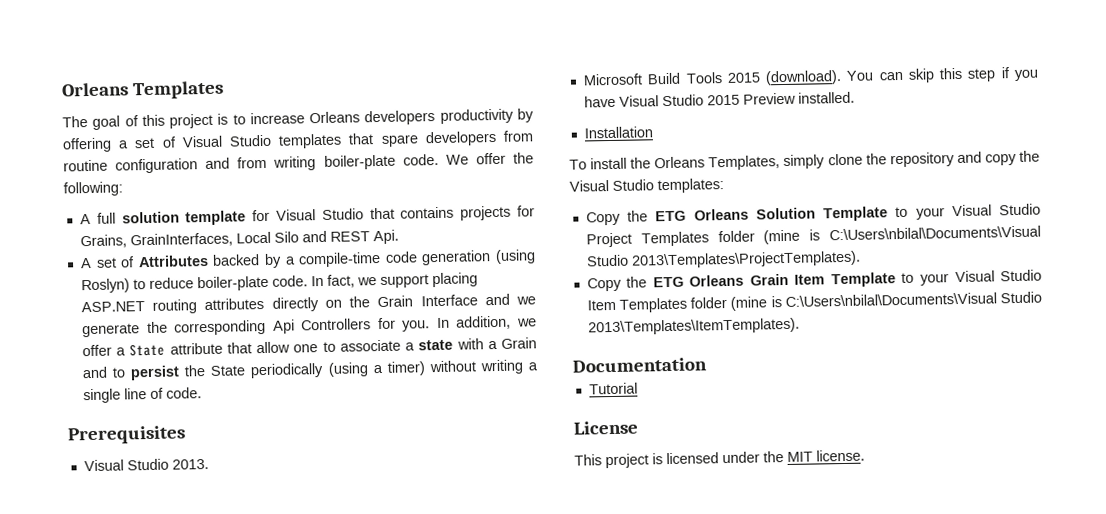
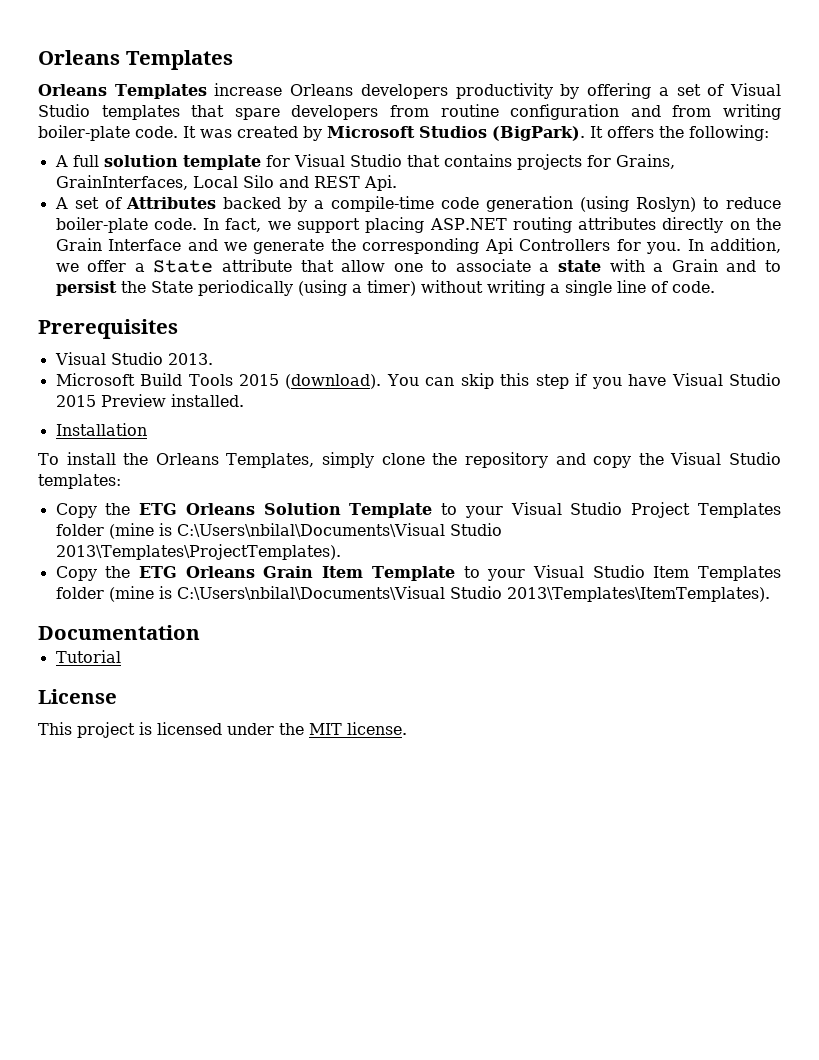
- The goal of this project is to increase Orleans developers productivity by offering a set of Visual Studio templates that spare developers from routine configuration and from writing boiler-plate code.
+ Orleans Templates increase Orleans developers productivity by offering a set of Visual Studio templates that spare developers from routine configuration and from writing boiler-plate code.
- We offer the following:
+ It was created by Microsoft Studios (BigPark). It offers the following:

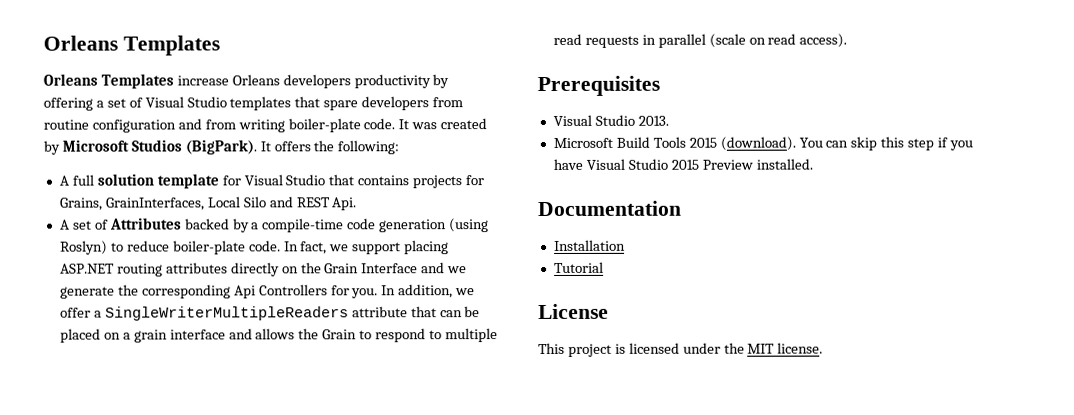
- In addition, we offer a State attribute that allow one to associate a state with a Grain and to persist the State periodically (using a timer) without writing a single line of code.
+ In addition, we offer a SingleWriterMultipleReaders attribute that can be placed on a grain interface and allows the Grain to respond to multiple read requests in parallel (scale on read access).
+ Documentation
- To install the Orleans Templates, simply clone the repository and copy the Visual Studio templates:
- Copy the ETG Orleans Solution Template to your Visual Studio Project Templates folder (mine is C:\Users\nbilal\Documents\Visual Studio 2013\Templates\ProjectTemplates).
- Copy the ETG Orleans Grain Item Template to your Visual Studio Item Templates folder (mine is C:\Users\nbilal\Documents\Visual Studio 2013\Templates\ItemTemplates).
- Documentation

